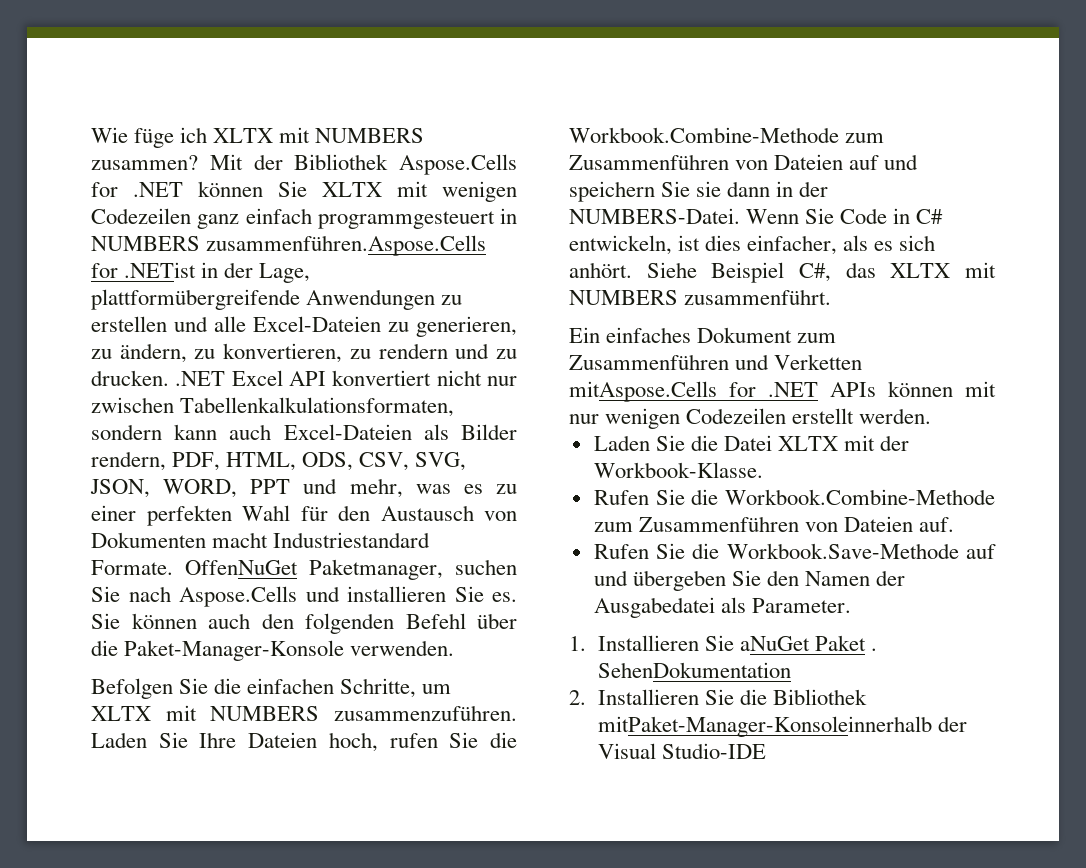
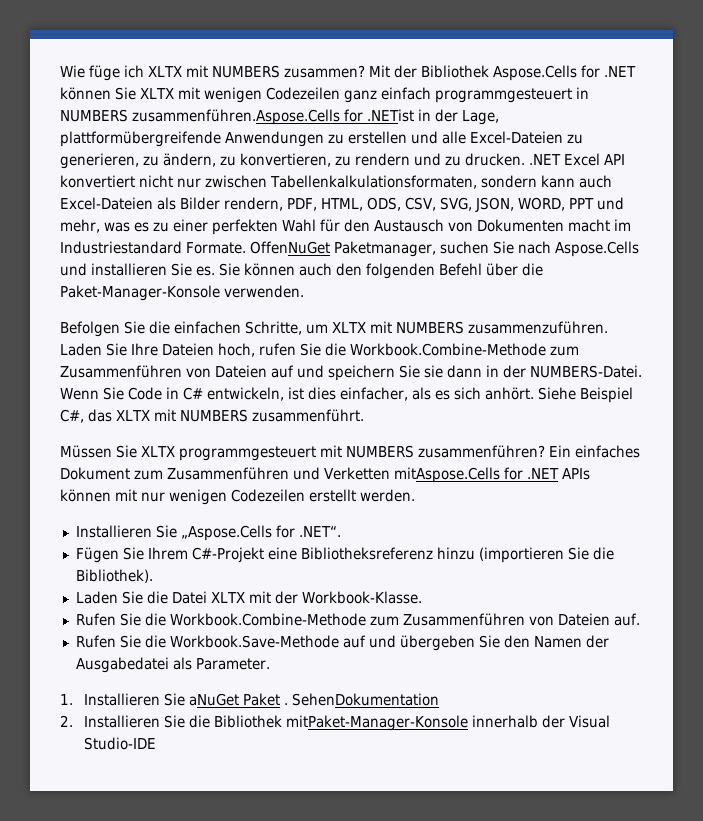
- Mit der Bibliothek Aspose.Cells for .NET können Sie XLTX mit wenigen Codezeilen ganz einfach programmgesteuert in NUMBERS zusammenführen.Aspose.Cells for .NETist in der Lage, plattformübergreifende Anwendungen zu erstellen und alle Excel-Dateien zu generieren, zu ändern, zu konvertieren, zu rendern und zu drucken. .NET Excel API konvertiert nicht nur zwischen Tabellenkalkulationsformaten, sondern kann auch Excel-Dateien als Bilder rendern, PDF, HTML, ODS, CSV, SVG, JSON, WORD, PPT und mehr, was es zu einer perfekten Wahl für den Austausch von Dokumenten macht Industriestandard Formate.
+ Mit der Bibliothek Aspose.Cells for .NET können Sie XLTX mit wenigen Codezeilen ganz einfach programmgesteuert in NUMBERS zusammenführen.Aspose.Cells for .NETist in der Lage, plattformübergreifende Anwendungen zu erstellen und alle Excel-Dateien zu generieren, zu ändern, zu konvertieren, zu rendern und zu drucken. .NET Excel API konvertiert nicht nur zwischen Tabellenkalkulationsformaten, sondern kann auch Excel-Dateien als Bilder rendern, PDF, HTML, ODS, CSV, SVG, JSON, WORD, PPT und mehr, was es zu einer perfekten Wahl für den Austausch von Dokumenten macht im Industriestandard Formate.
+ Müssen Sie XLTX programmgesteuert mit NUMBERS zusammenführen?
+ Installieren Sie „Aspose.Cells for .NET“.
+ Fügen Sie Ihrem C#-Projekt eine Bibliotheksreferenz hinzu (importieren Sie die Bibliothek).
- 2. Installieren Sie die Bibliothek mitPaket-Manager-Konsoleinnerhalb der Visual Studio-IDE
+ 2. Installieren Sie die Bibliothek mitPaket-Manager-Konsole innerhalb der Visual Studio-IDE

